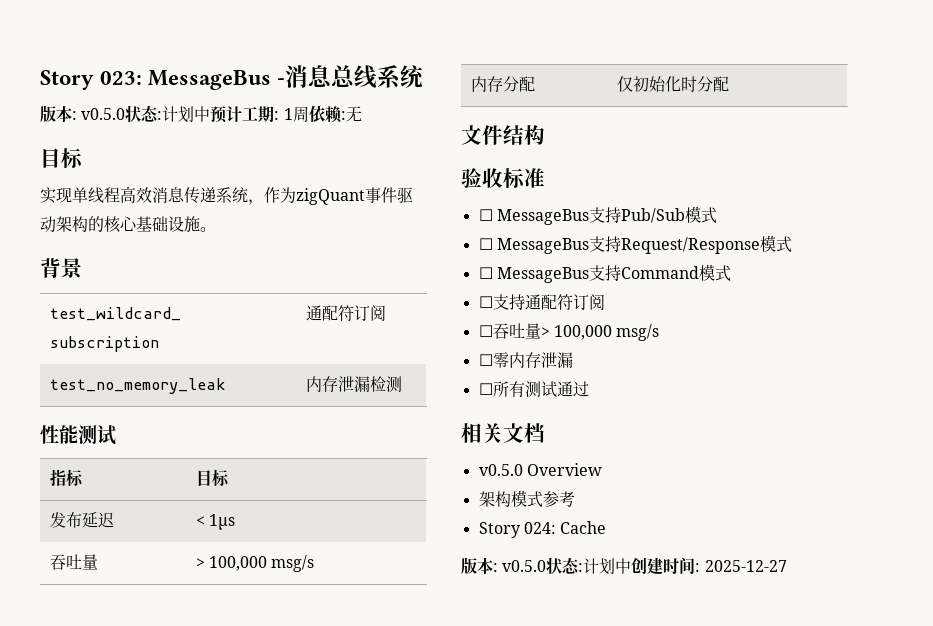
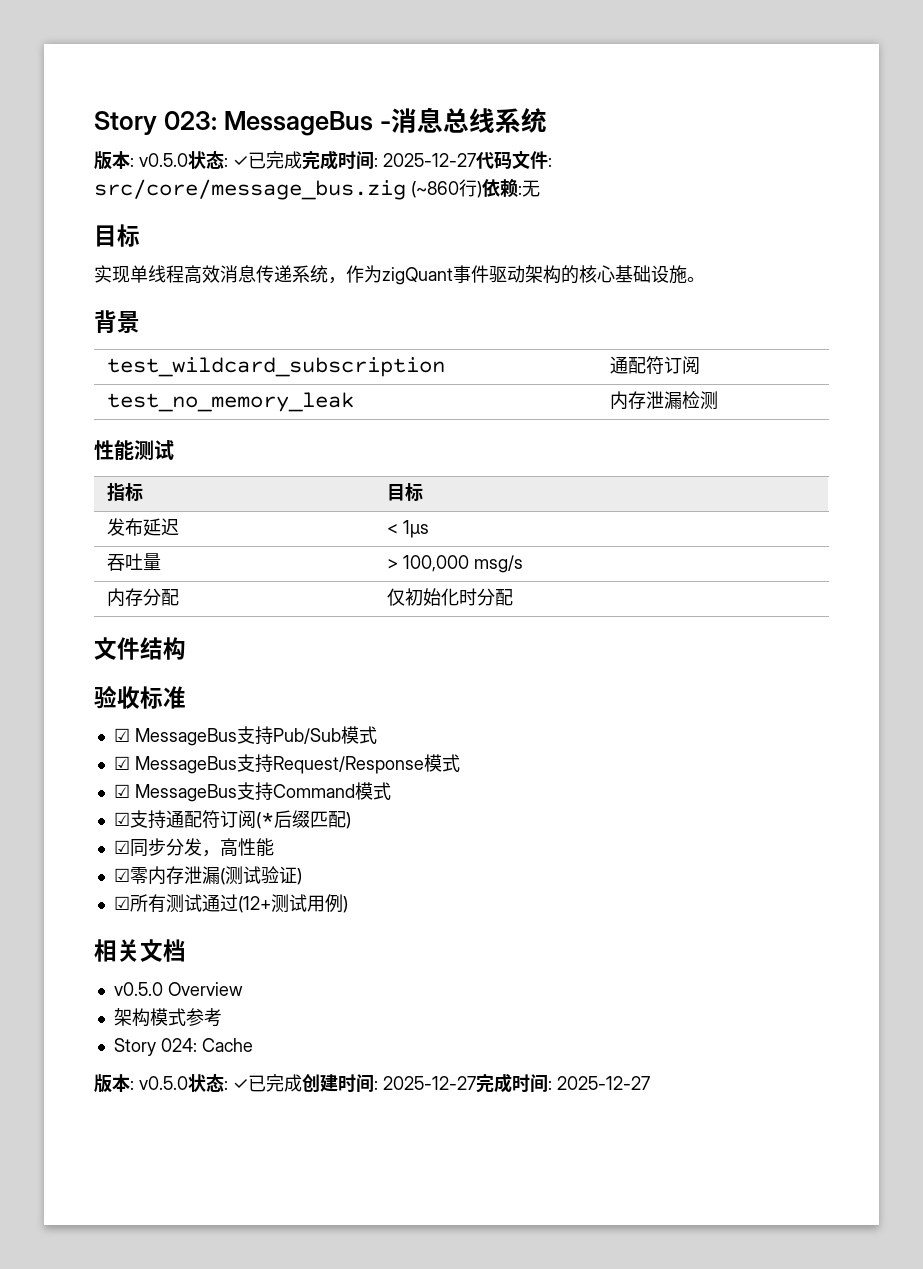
- 版本: v0.5.0状态:计划中预计工期: 1周依赖:无
+ 版本: v0.5.0状态: ✓已完成完成时间: 2025-12-27代码文件: src/core/message_bus.zig (~860行)依赖:无
- ☐ MessageBus支持Pub/Sub模式
+ ☑ MessageBus支持Pub/Sub模式
- ☐ MessageBus支持Request/Response模式
+ ☑ MessageBus支持Request/Response模式
- ☐ MessageBus支持Command模式
+ ☑ MessageBus支持Command模式
- ☐支持通配符订阅
- ☐吞吐量> 100,000 msg/s
- ☐零内存泄漏
- ☐所有测试通过
+ ☑支持通配符订阅(*后缀匹配)
+ ☑同步分发，高性能
+ ☑零内存泄漏(测试验证)
+ ☑所有测试通过(12+测试用例)
- 版本: v0.5.0状态:计划中创建时间: 2025-12-27
+ 版本: v0.5.0状态: ✓已完成创建时间: 2025-12-27完成时间: 2025-12-27

